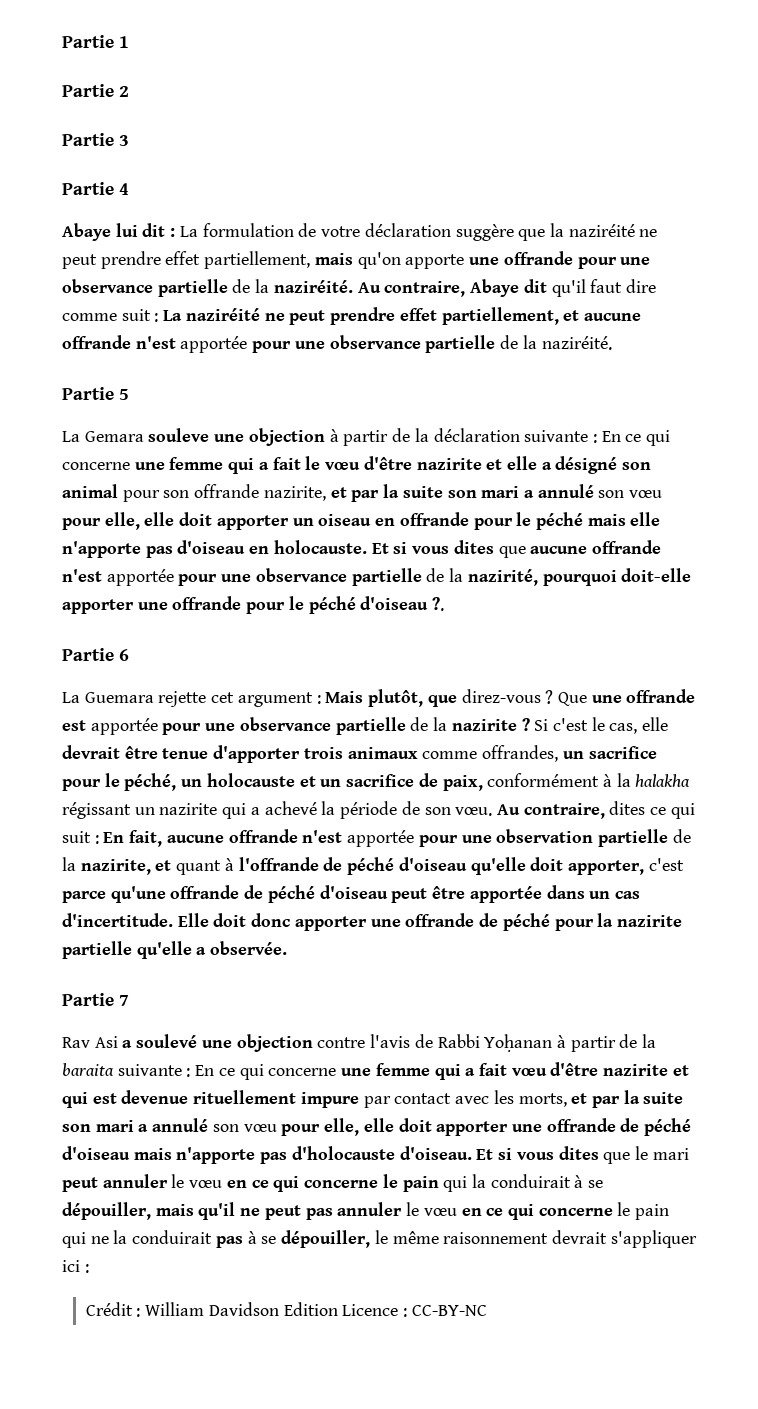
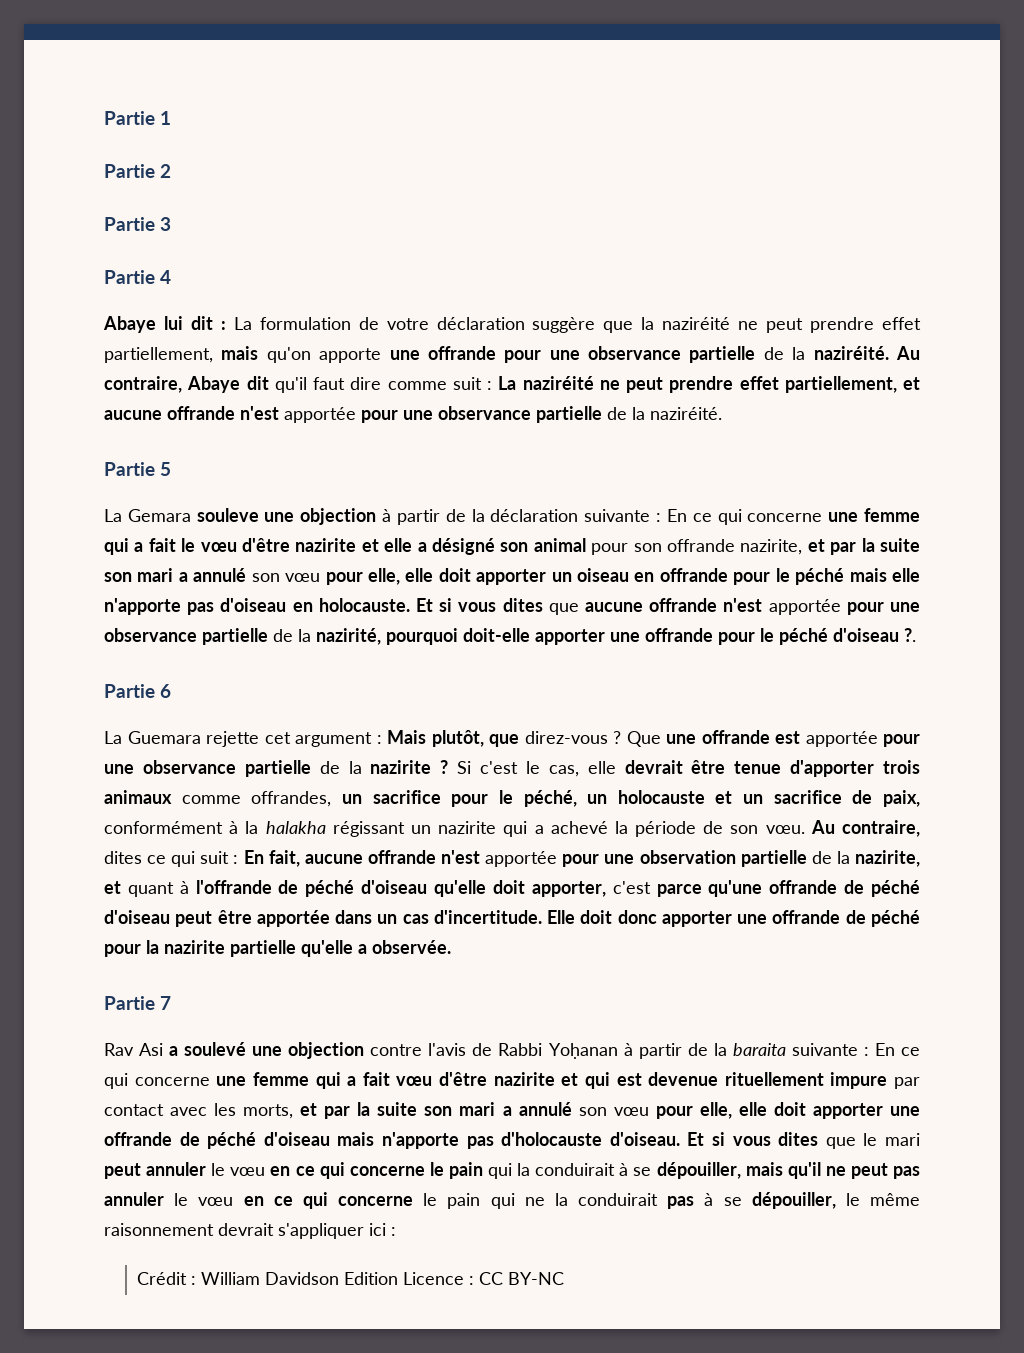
- Crédit : William Davidson Edition Licence : CC-BY-NC
+ Crédit : William Davidson Edition Licence : CC BY-NC

